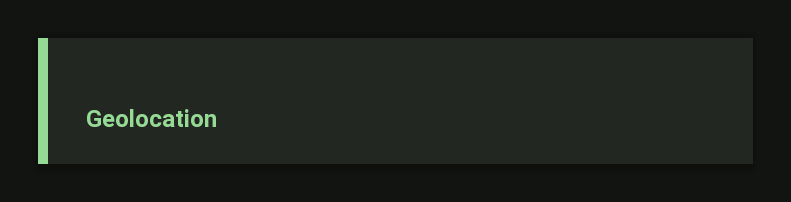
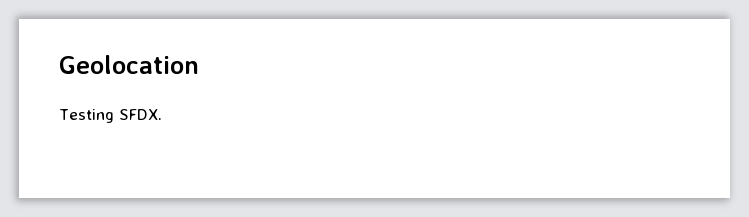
+ Testing SFDX.

